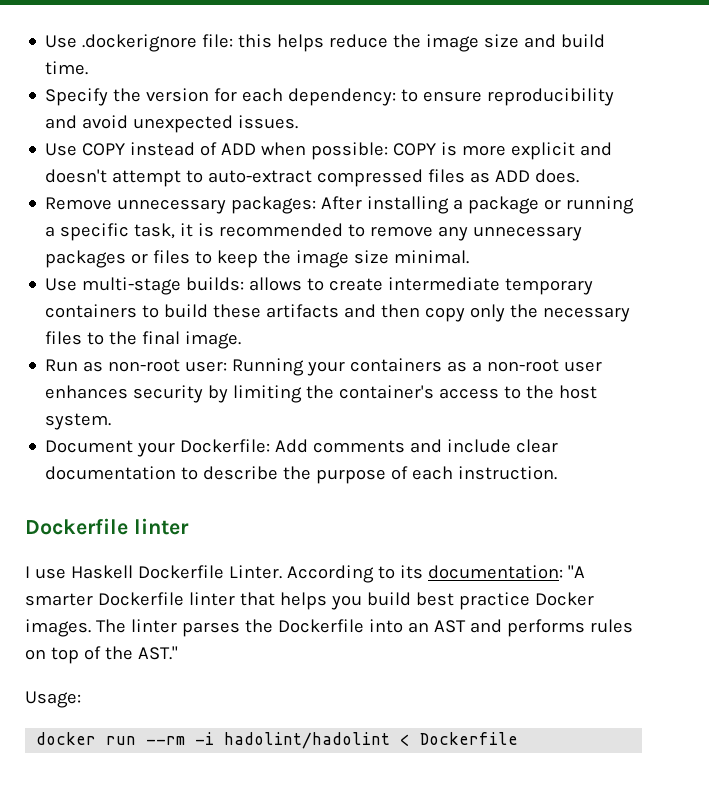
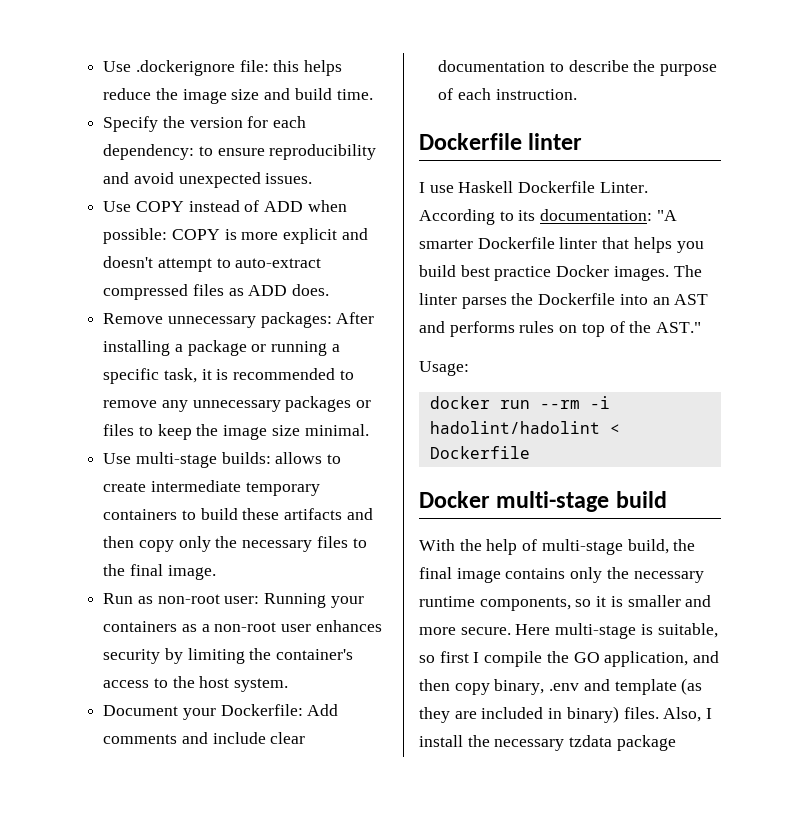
+ Docker multi-stage build
+ With the help of multi-stage build, the final image contains only the necessary runtime components, so it is smaller and more secure. Here multi-stage is suitable, so first I compile the GO application, and then copy binary, .env and template (as they are included in binary) files. Also, I install the necessary tzdata package

